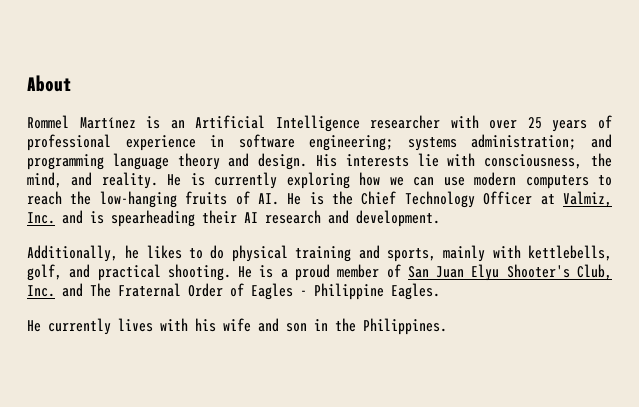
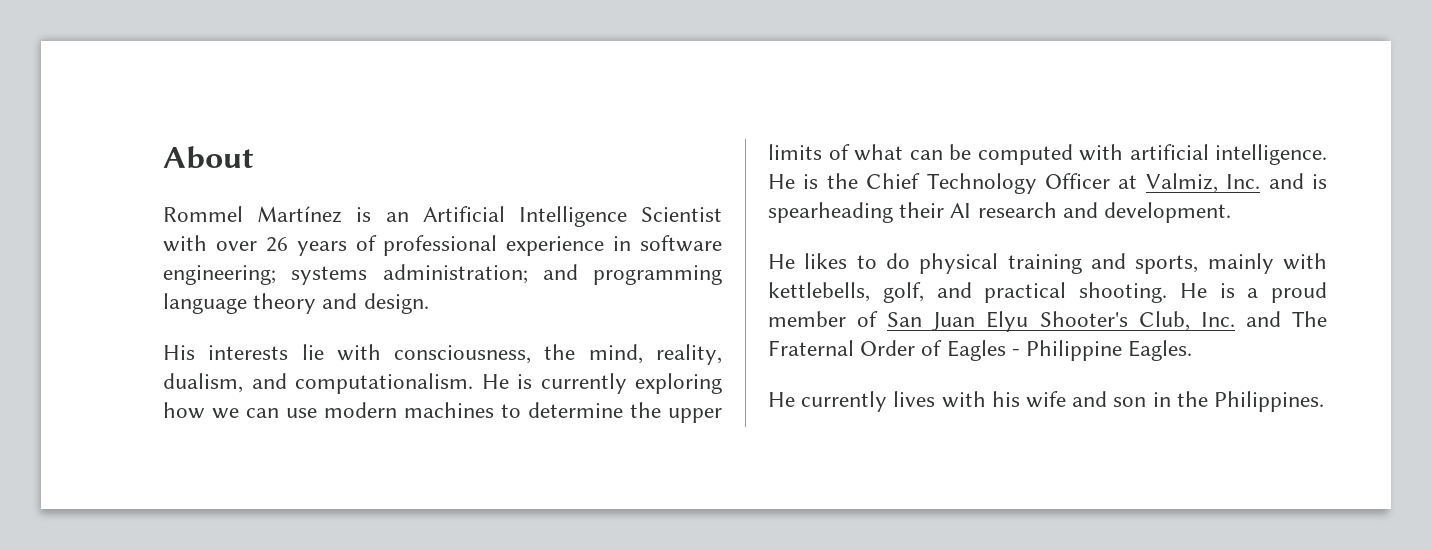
- Rommel Martínez is an Artificial Intelligence researcher with over 25 years of professional experience in software engineering; systems administration; and programming language theory and design. His interests lie with consciousness, the mind, and reality.
+ Rommel Martínez is an Artificial Intelligence Scientist with over 26 years of professional experience in software engineering; systems administration; and programming language theory and design.
+ His interests lie with consciousness, the mind, reality, dualism, and computationalism.
- He is currently exploring how we can use modern computers to reach the low-hanging fruits of AI. He is the Chief Technology Officer at Valmiz, Inc. and is spearheading their AI research and development.
+ He is currently exploring how we can use modern machines to determine the upper limits of what can be computed with artificial intelligence. He is the Chief Technology Officer at Valmiz, Inc. and is spearheading their AI research and development.
- Additionally, he likes to do physical training and sports, mainly with kettlebells, golf, and practical shooting.
+ He likes to do physical training and sports, mainly with kettlebells, golf, and practical shooting.

